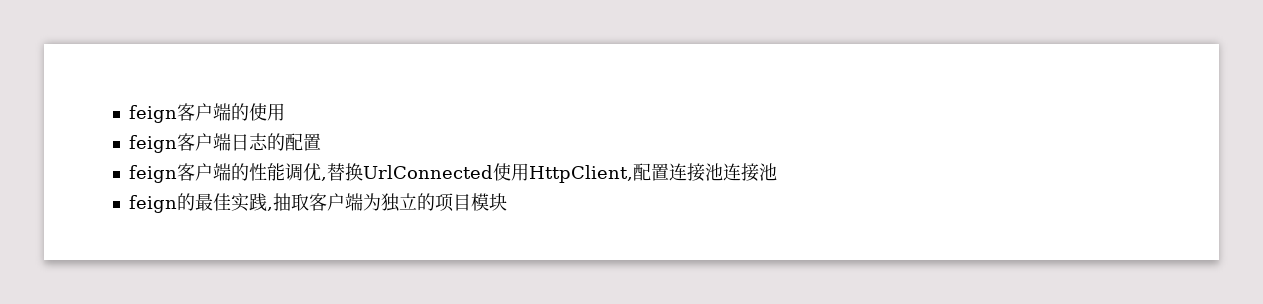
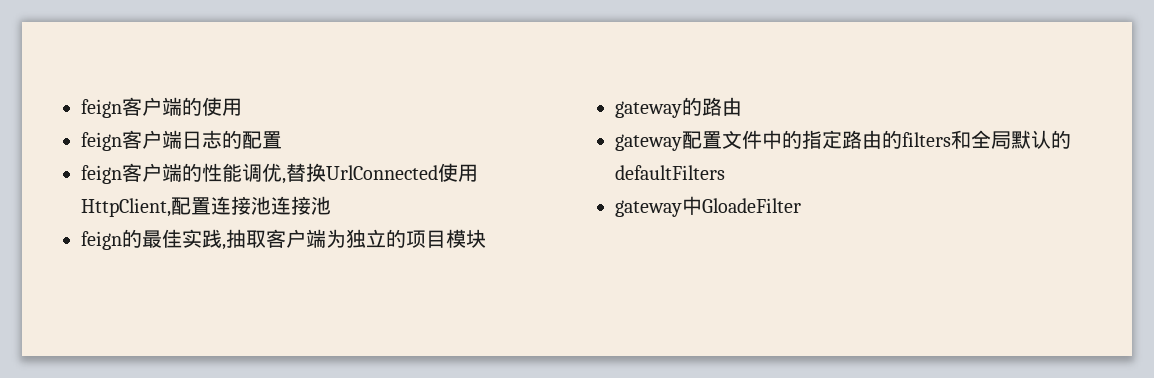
+ gateway的路由
+ gateway配置文件中的指定路由的filters和全局默认的defaultFilters
+ gateway中GloadeFilter

